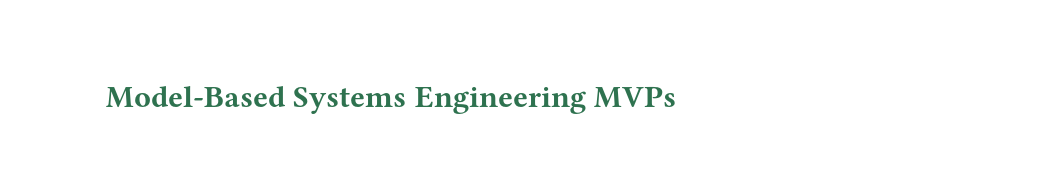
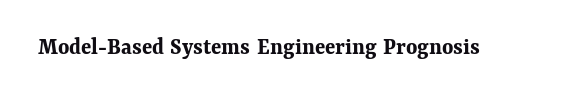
- Model-Based Systems Engineering MVPs
+ Model-Based Systems Engineering Prognosis

